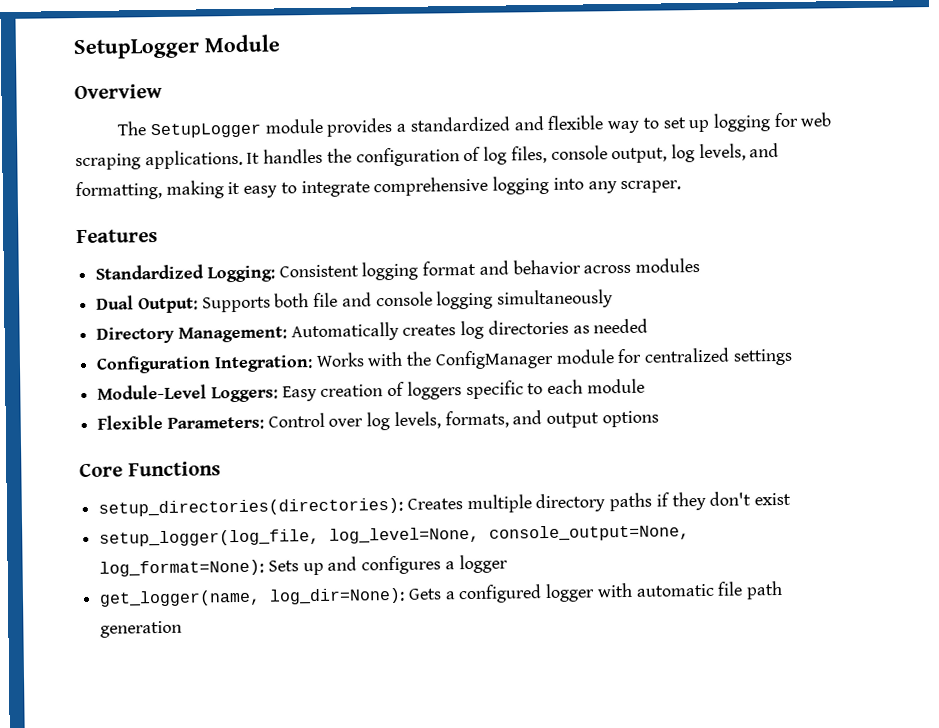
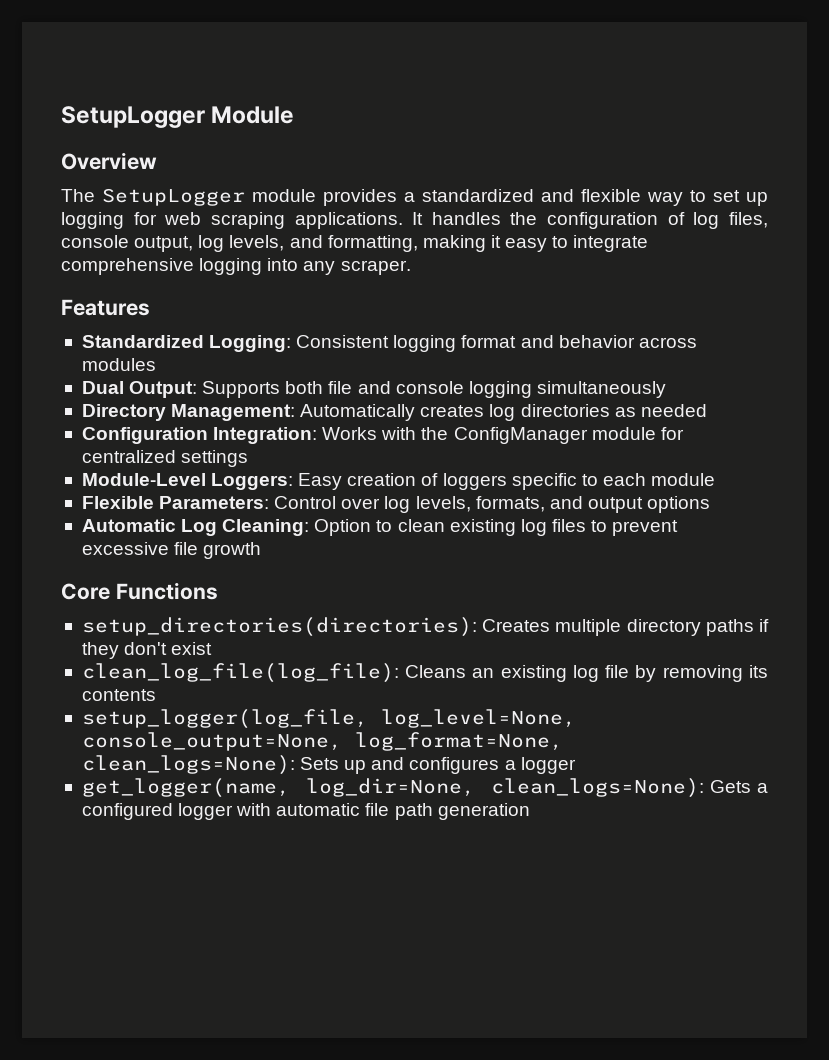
+ Automatic Log Cleaning: Option to clean existing log files to prevent excessive file growth
+ clean_log_file(log_file): Cleans an existing log file by removing its contents
- setup_logger(log_file, log_level=None, console_output=None, log_format=None): Sets up and configures a logger
+ setup_logger(log_file, log_level=None, console_output=None, log_format=None, clean_logs=None): Sets up and configures a logger
- get_logger(name, log_dir=None): Gets a configured logger with automatic file path generation
+ get_logger(name, log_dir=None, clean_logs=None): Gets a configured logger with automatic file path generation

